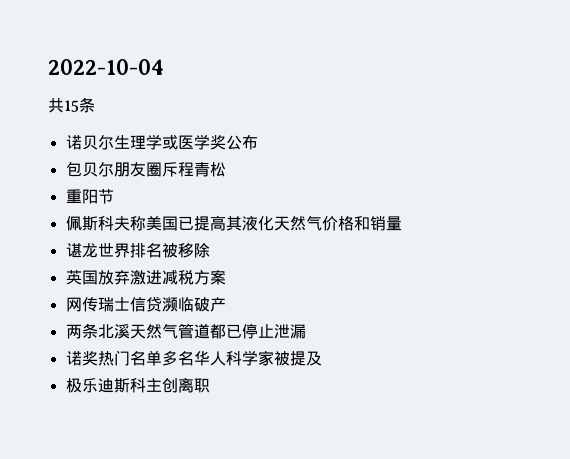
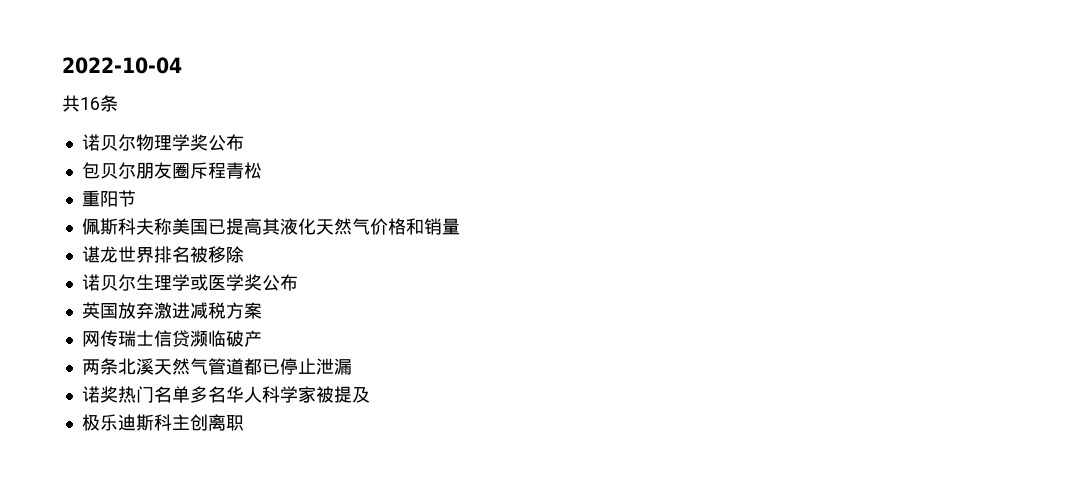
- 共15条
+ 共16条
- 诺贝尔生理学或医学奖公布
+ 诺贝尔物理学奖公布
+ 诺贝尔生理学或医学奖公布

